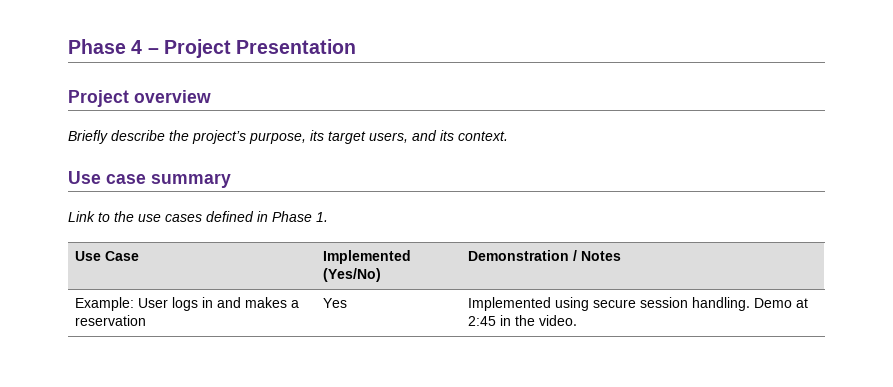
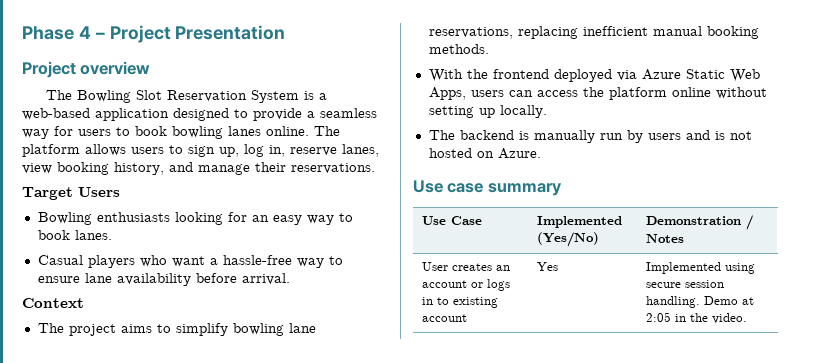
- Briefly describe the project’s purpose, its target users, and its context.
+ The Bowling Slot Reservation System is a web-based application designed to provide a seamless way for users to book bowling lanes online. The platform allows users to sign up, log in, reserve lanes, view booking history, and manage their reservations.
+ Target Users
+ Bowling enthusiasts looking for an easy way to book lanes.
+ Casual players who want a hassle-free way to ensure lane availability before arrival.
+ Context
+ The project aims to simplify bowling lane reservations, replacing inefficient manual booking methods.
+ With the frontend deployed via Azure Static Web Apps, users can access the platform online without setting up locally.
+ The backend is manually run by users and is not hosted on Azure.
  Use case summary
- Link to the use cases defined in Phase 1.
- Example: User logs in and makes a reservation | Yes | Implemented using secure session handling. Demo at 2:45 in the video.
+ User creates an account or logs in to existing account | Yes | Implemented using secure session handling. Demo at 2:05 in the video.

